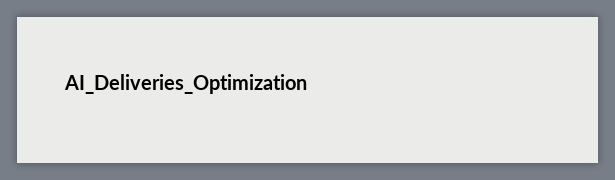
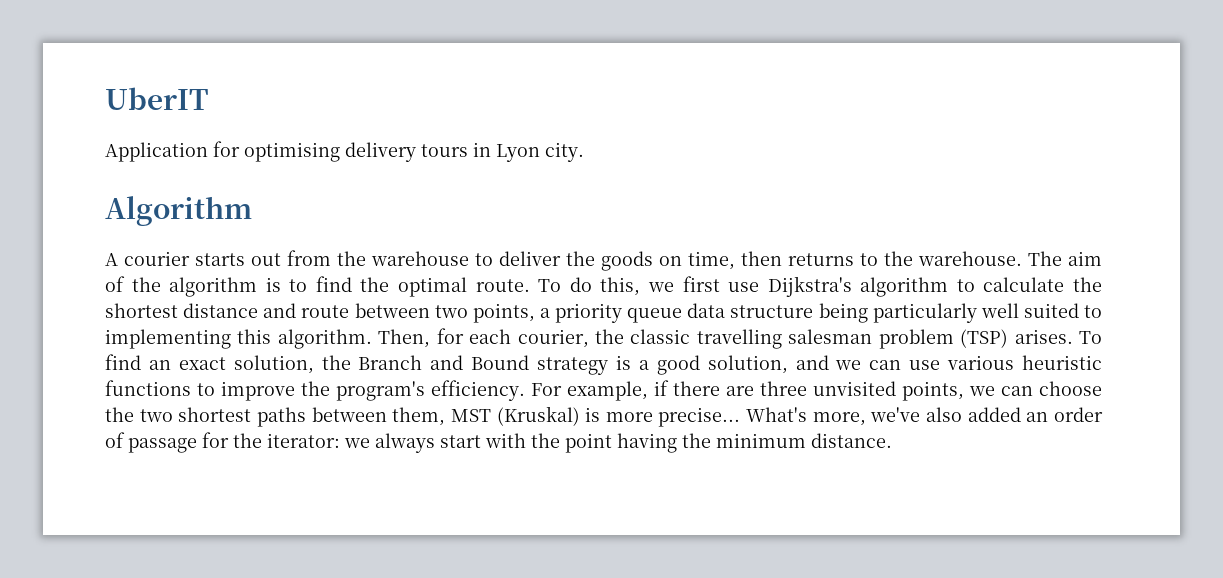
- AI_Deliveries_Optimization
+ UberIT
+ Application for optimising delivery tours in Lyon city.
+ Algorithm
+ A courier starts out from the warehouse to deliver the goods on time, then returns to the warehouse. The aim of the algorithm is to find the optimal route. To do this, we first use Dijkstra's algorithm to calculate the shortest distance and route between two points, a priority queue data structure being particularly well suited to implementing this algorithm. Then, for each courier, the classic travelling salesman problem (TSP) arises. To find an exact solution, the Branch and Bound strategy is a good solution, and we can use various heuristic functions to improve the program's efficiency. For example, if there are three unvisited points, we can choose the two shortest paths between them, MST (Kruskal) is more precise... What's more, we've also added an order of passage for the iterator: we always start with the point having the minimum distance.

